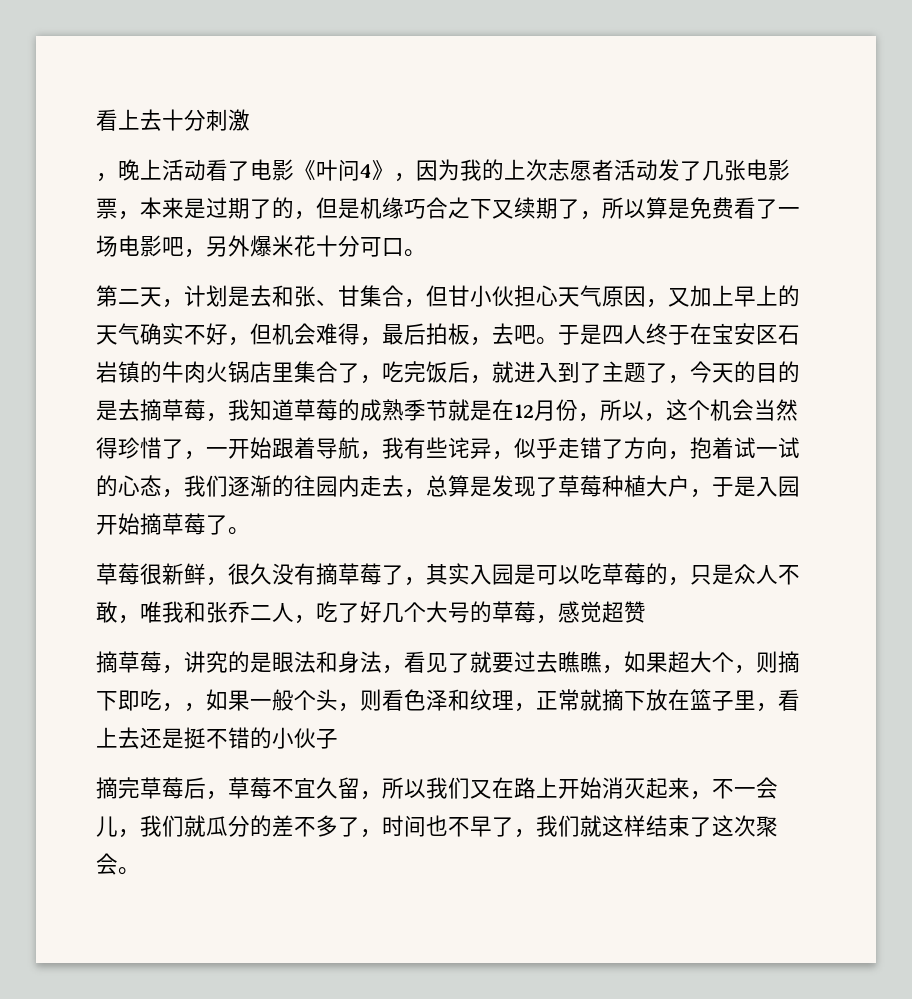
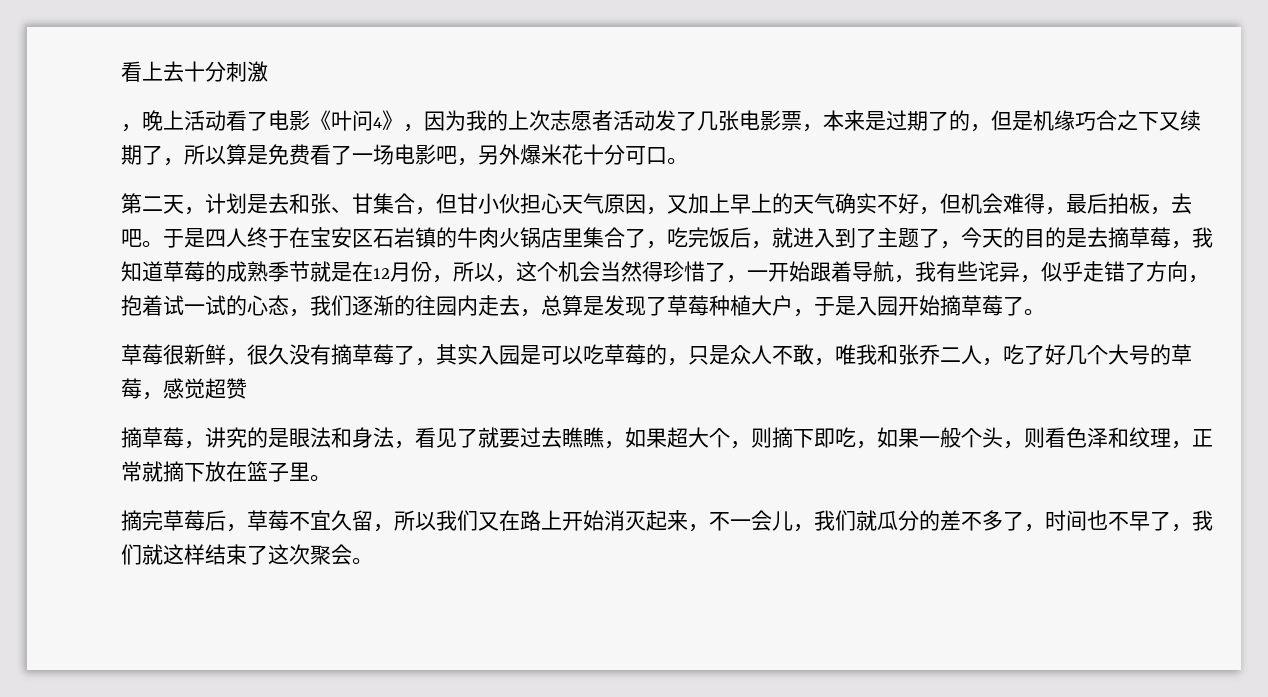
- 摘草莓，讲究的是眼法和身法，看见了就要过去瞧瞧，如果超大个，则摘下即吃，，如果一般个头，则看色泽和纹理，正常就摘下放在篮子里，看上去还是挺不错的小伙子
+ 摘草莓，讲究的是眼法和身法，看见了就要过去瞧瞧，如果超大个，则摘下即吃，如果一般个头，则看色泽和纹理，正常就摘下放在篮子里。

